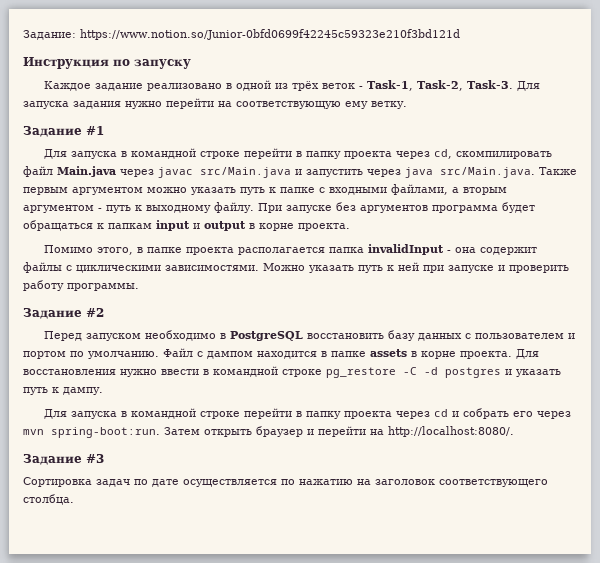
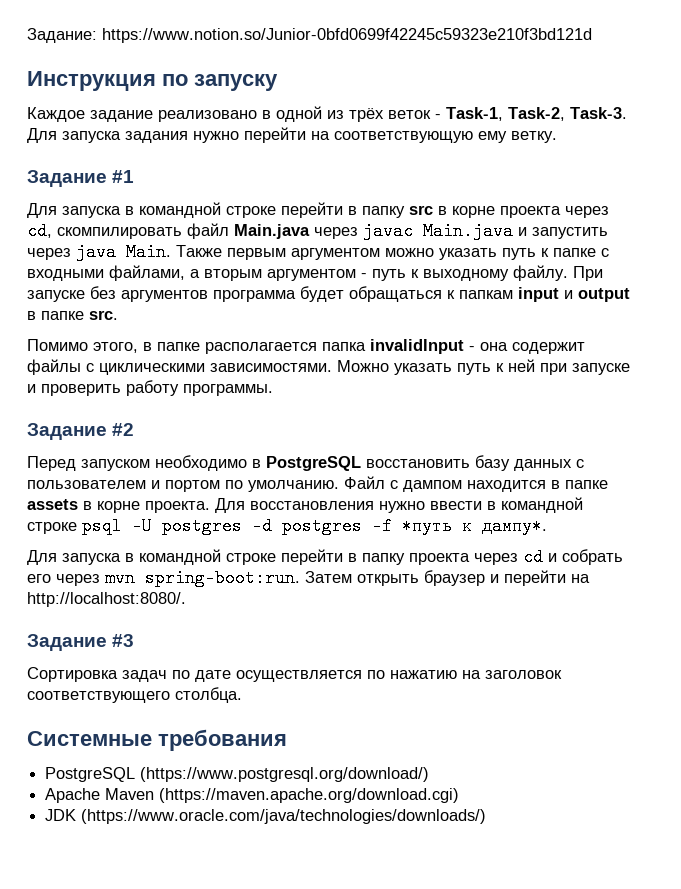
- Для запуска в командной строке перейти в папку проекта через cd, скомпилировать файл Main.java через javac src/Main.java и запустить через java src/Main.java. Также первым аргументом можно указать путь к папке с входными файлами, а вторым аргументом - путь к выходному файлу.
+ Для запуска в командной строке перейти в папку src в корне проекта через cd, скомпилировать файл Main.java через javac Main.java и запустить через java Main. Также первым аргументом можно указать путь к папке с входными файлами, а вторым аргументом - путь к выходному файлу.
- При запуске без аргументов программа будет обращаться к папкам input и output в корне проекта.
+ При запуске без аргументов программа будет обращаться к папкам input и output в папке src.
- Помимо этого, в папке проекта располагается папка invalidInput - она содержит файлы с циклическими зависимостями.
+ Помимо этого, в папке располагается папка invalidInput - она содержит файлы с циклическими зависимостями.
- Для восстановления нужно ввести в командной строке pg_restore -C -d postgres и указать путь к дампу.
+ Для восстановления нужно ввести в командной строке psql -U postgres -d postgres -f *путь к дампу*.
+ Системные требования
+ PostgreSQL (https://www.postgresql.org/download/)
+ Apache Maven (https://maven.apache.org/download.cgi)
+ JDK (https://www.oracle.com/java/technologies/downloads/)

